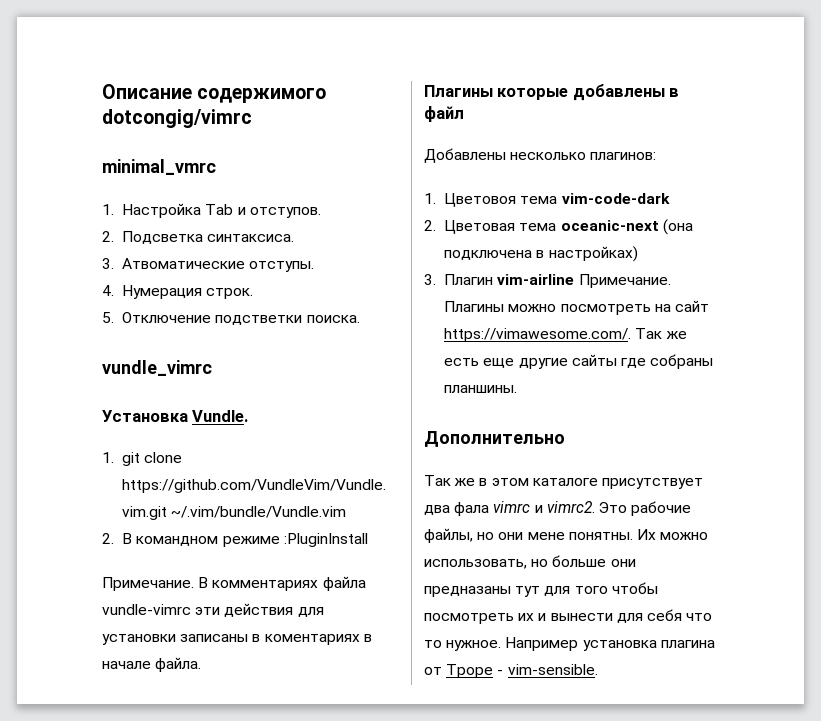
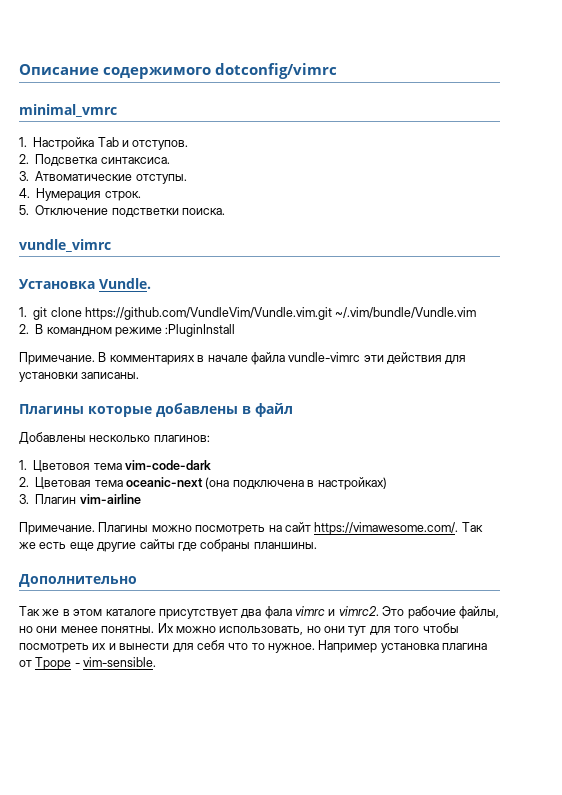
- Описание содержимого dotcongig/vimrc
+ Описание содержимого dotconfig/vimrc
- В комментариях файла vundle-vimrc эти действия для установки записаны в коментариях в начале файла.
+ В комментариях в начале файла vundle-vimrc эти действия для установки записаны.
- 3. Плагин vim-airline Примечание.
+ 3. Плагин vim-airline
+ Примечание.
- Это рабочие файлы, но они мене понятны.
+ Это рабочие файлы, но они менее понятны.
- Их можно использовать, но больше они предназаны тут для того чтобы посмотреть их и вынести для себя что то нужное.
+ Их можно использовать, но они тут для того чтобы посмотреть их и вынести для себя что то нужное.

